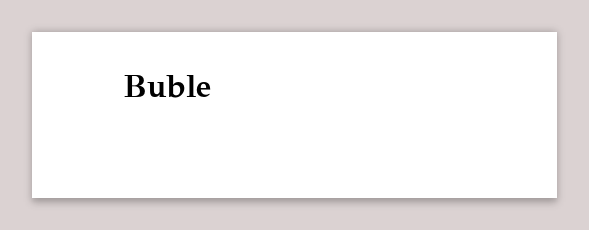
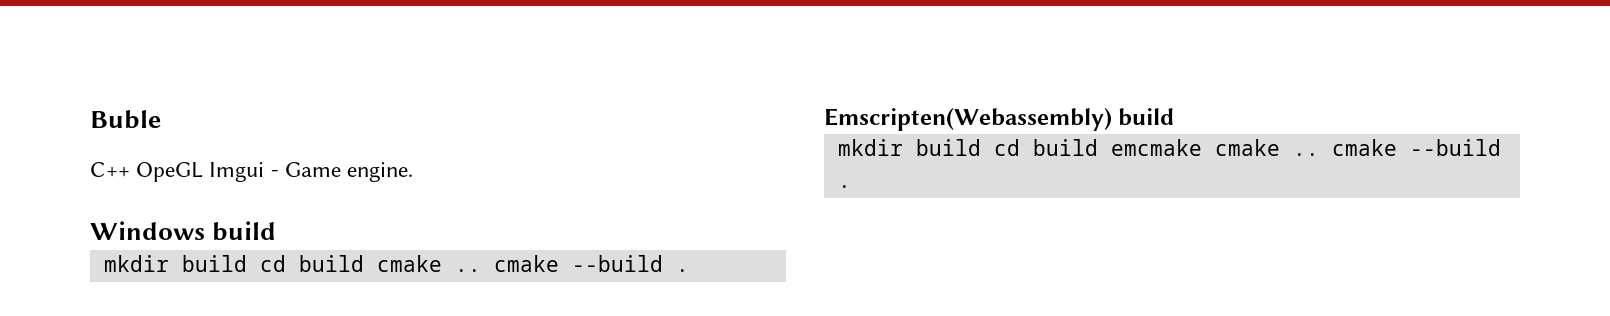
+ C++ OpeGL Imgui - Game engine.
+ Windows build
+ mkdir build cd build cmake .. cmake --build .
+ Emscripten(Webassembly) build
+ mkdir build cd build emcmake cmake .. cmake --build .

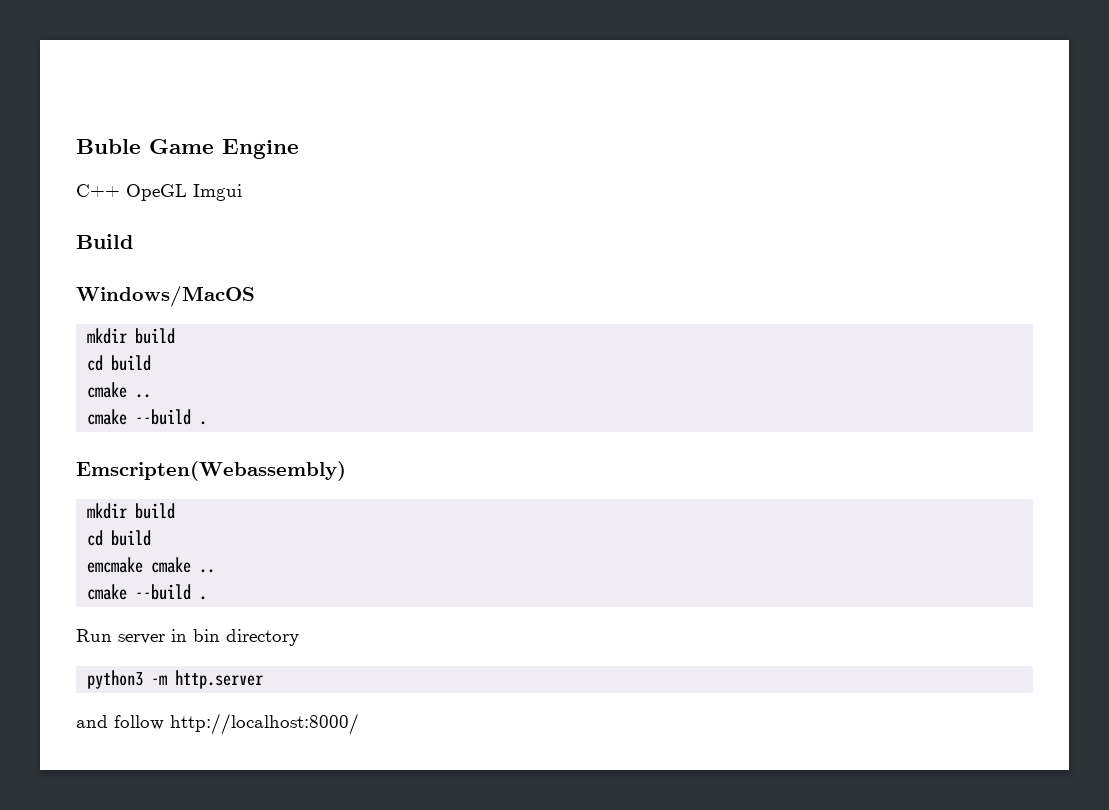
- Buble
+ Buble Game Engine
- C++ OpeGL Imgui - Game engine.
- Windows build
- mkdir build cd build cmake .. cmake --build .
+ C++ OpeGL Imgui
+ Build
+ Windows/MacOS
+ mkdir build
+ cd build
+ cmake ..
+ cmake --build .
- Emscripten(Webassembly) build
- mkdir build cd build emcmake cmake .. cmake --build .
+ Emscripten(Webassembly)
+ mkdir build
+ cd build
+ emcmake cmake ..
+ cmake --build .
+ Run server in bin directory
+ python3 -m http.server
+ and follow http://localhost:8000/

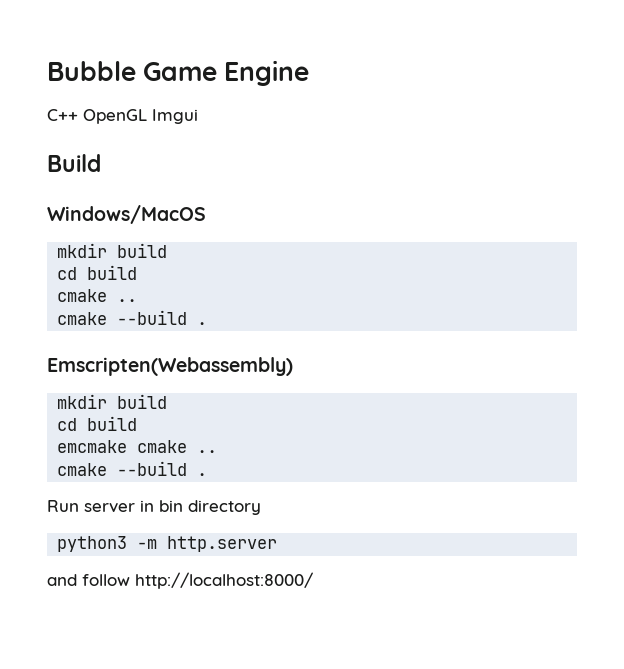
- Buble Game Engine
+ Bubble Game Engine
- C++ OpeGL Imgui
+ C++ OpenGL Imgui

